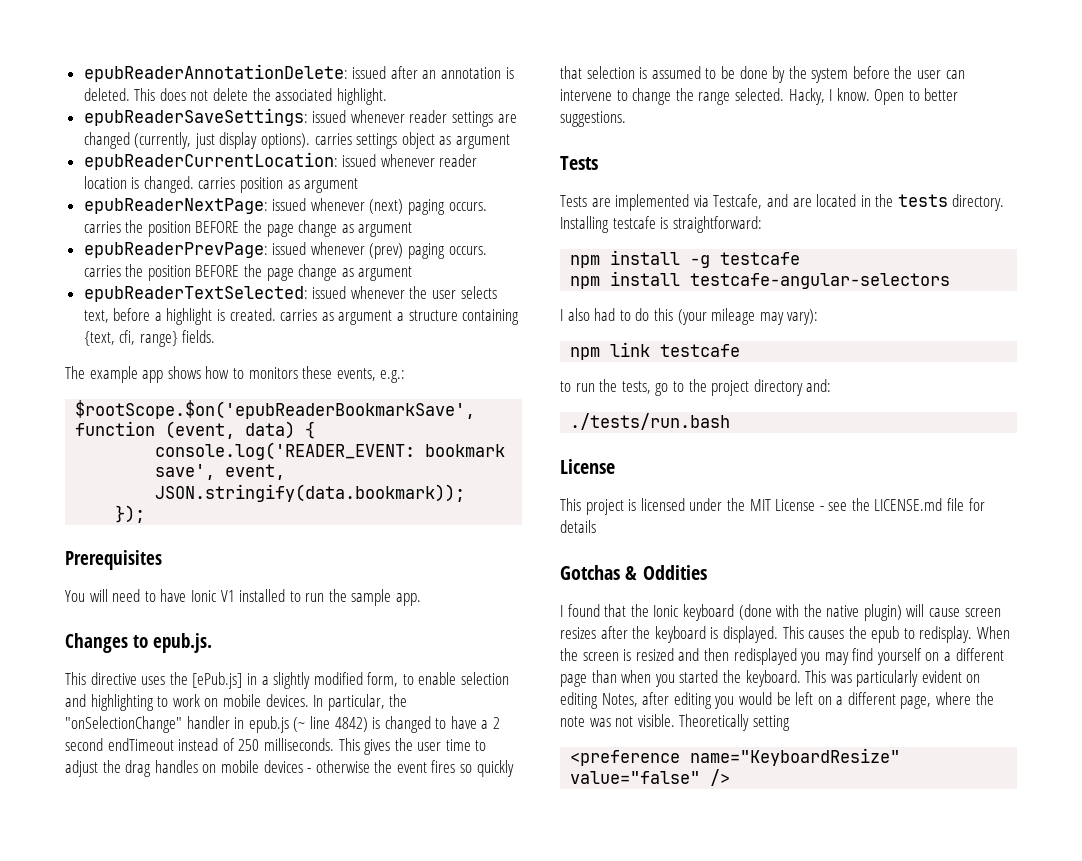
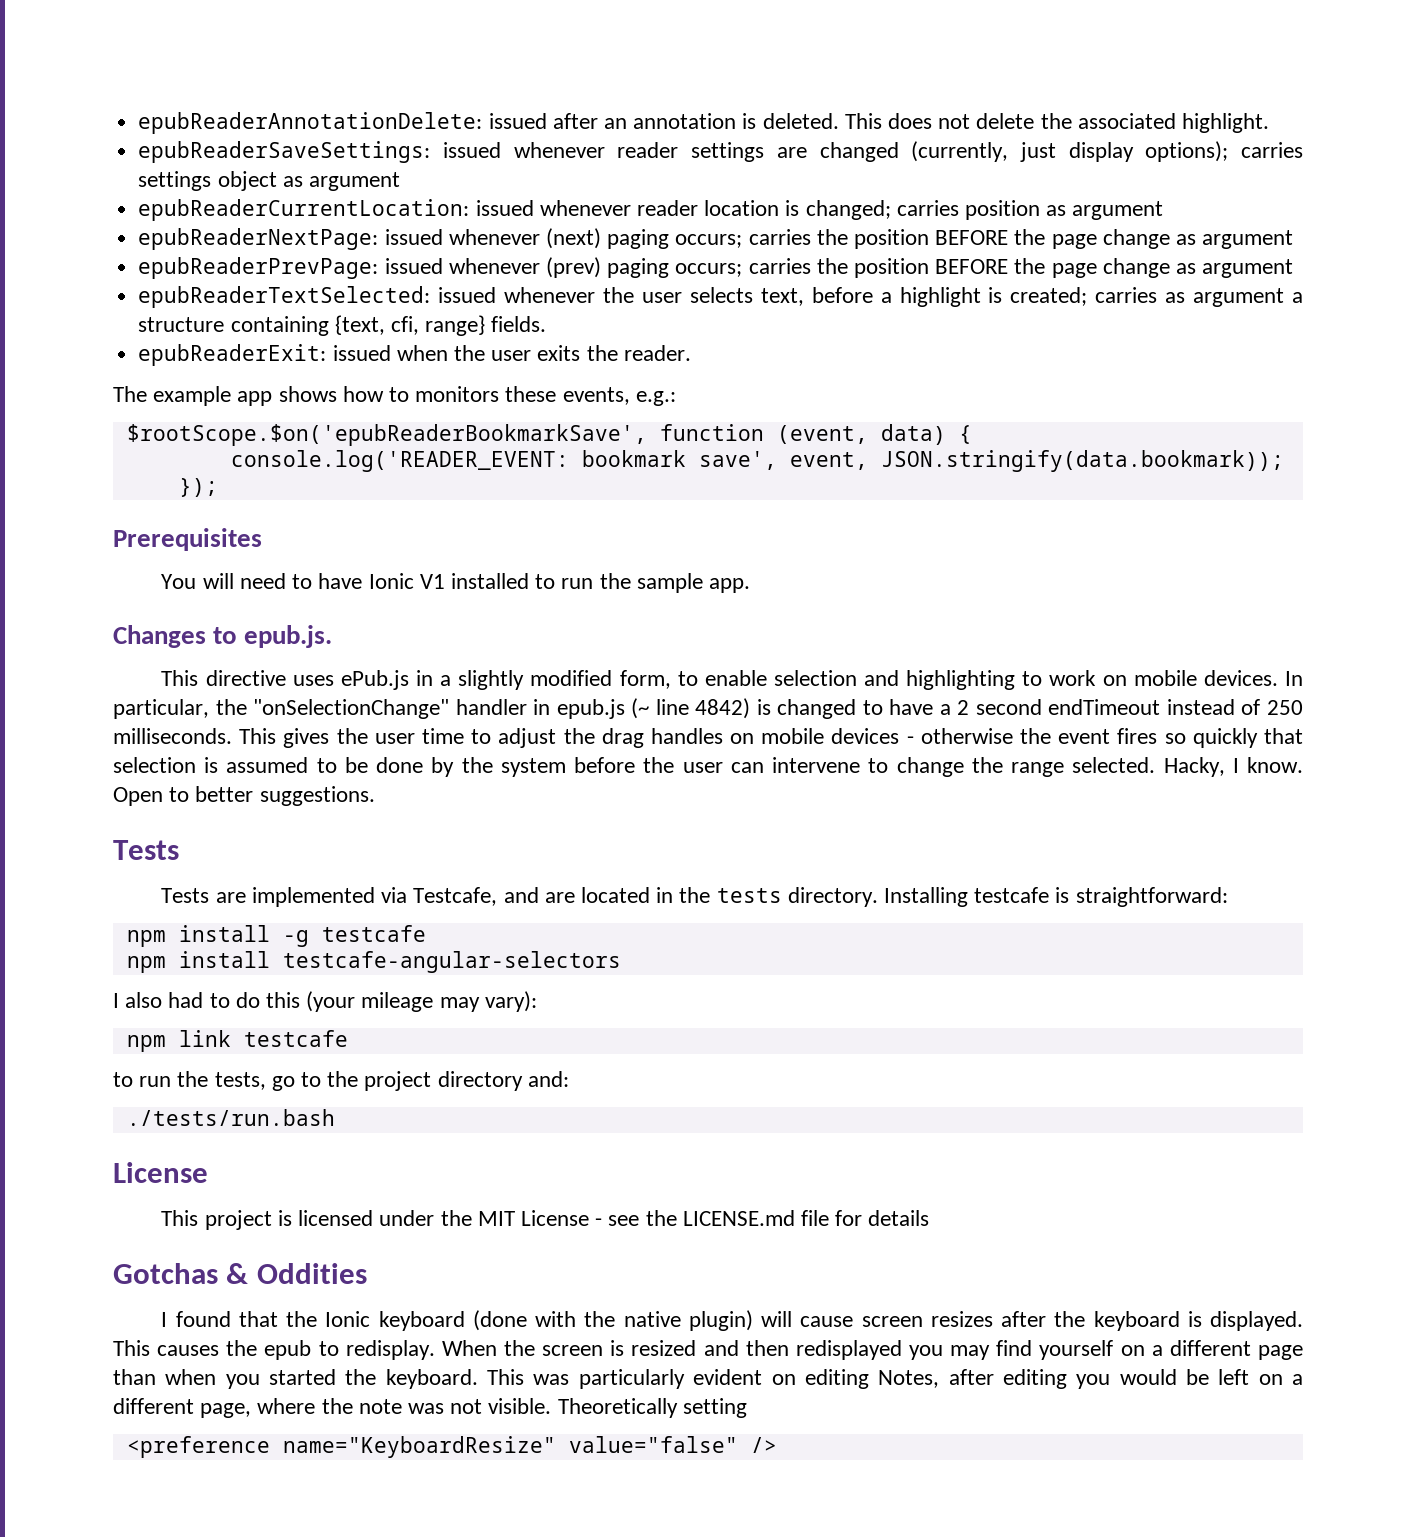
- epubReaderSaveSettings: issued whenever reader settings are changed (currently, just display options). carries settings object as argument
+ epubReaderSaveSettings: issued whenever reader settings are changed (currently, just display options); carries settings object as argument
- epubReaderCurrentLocation: issued whenever reader location is changed. carries position as argument
+ epubReaderCurrentLocation: issued whenever reader location is changed; carries position as argument
- epubReaderNextPage: issued whenever (next) paging occurs. carries the position BEFORE the page change as argument
+ epubReaderNextPage: issued whenever (next) paging occurs; carries the position BEFORE the page change as argument
- epubReaderPrevPage: issued whenever (prev) paging occurs. carries the position BEFORE the page change as argument
+ epubReaderPrevPage: issued whenever (prev) paging occurs; carries the position BEFORE the page change as argument
- epubReaderTextSelected: issued whenever the user selects text, before a highlight is created. carries as argument a structure containing {text, cfi, range} fields.
+ epubReaderTextSelected: issued whenever the user selects text, before a highlight is created; carries as argument a structure containing {text, cfi, range} fields.
+ epubReaderExit: issued when the user exits the reader.
- This directive uses the [ePub.js] in a slightly modified form, to enable selection and highlighting to work on mobile devices.
+ This directive uses ePub.js in a slightly modified form, to enable selection and highlighting to work on mobile devices.

